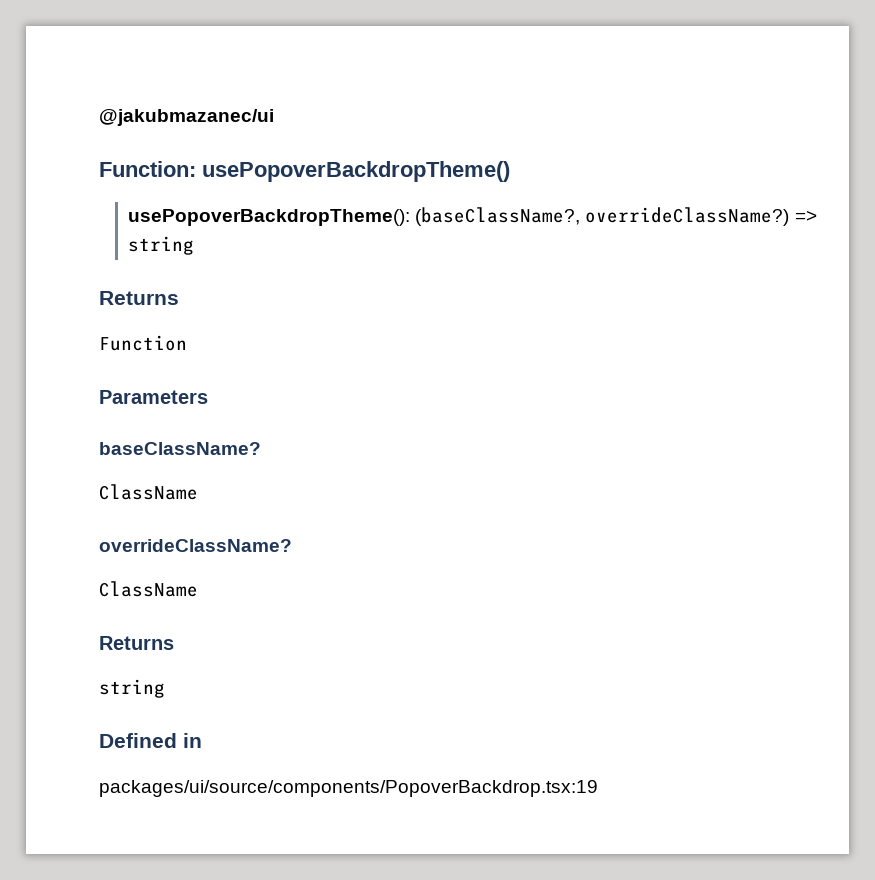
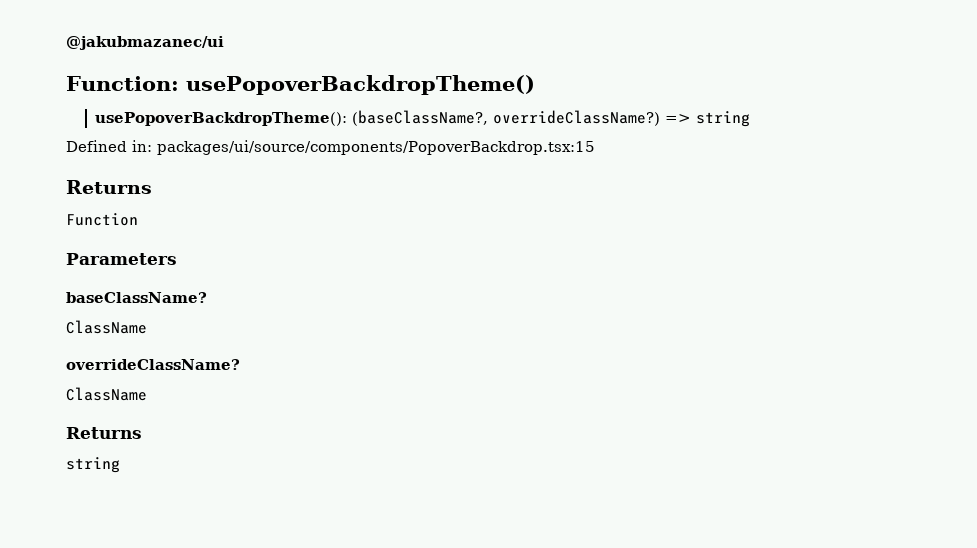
+ Defined in: packages/ui/source/components/PopoverBackdrop.tsx:15
- Defined in
- packages/ui/source/components/PopoverBackdrop.tsx:19

